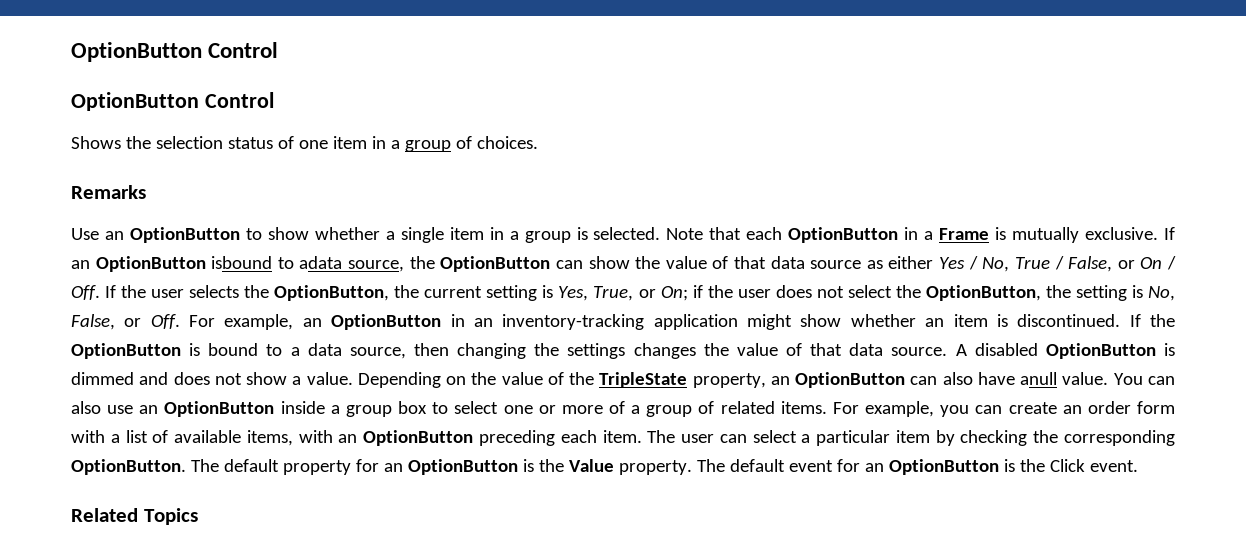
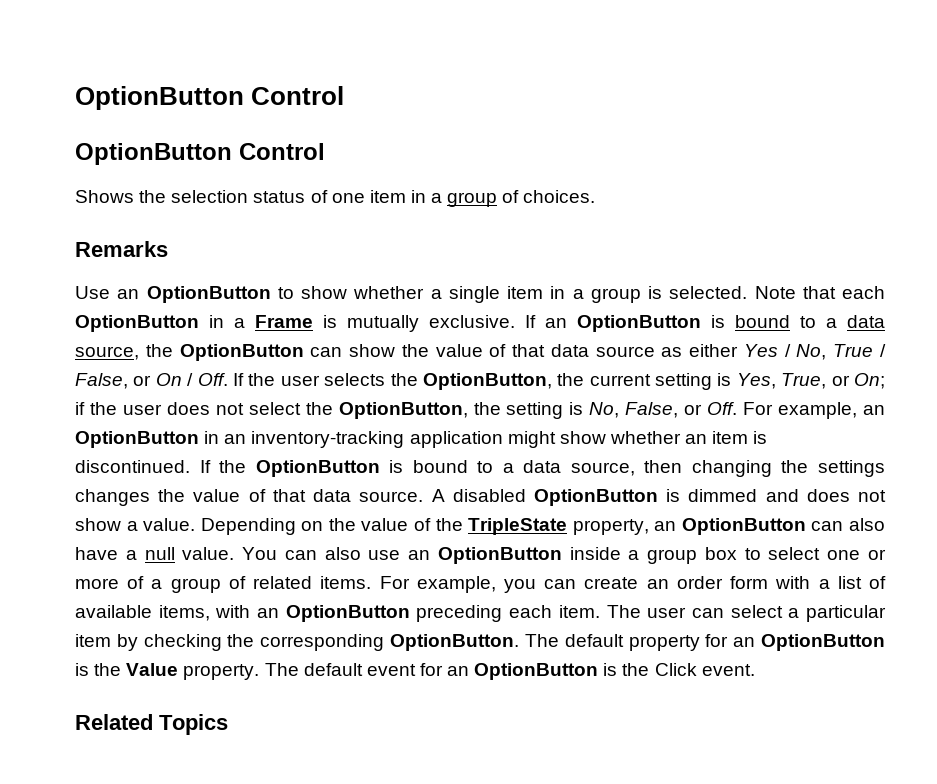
- If an OptionButton isbound to adata source, the OptionButton can show the value of that data source as either Yes / No, True / False, or On / Off. If the user selects the OptionButton, the current setting is Yes, True, or On;
+ If an OptionButton is bound to a data source, the OptionButton can show the value of that data source as either Yes / No, True / False, or On / Off. If the user selects the OptionButton, the current setting is Yes, True, or On;
- Depending on the value of the TripleState property, an OptionButton can also have anull value.
+ Depending on the value of the TripleState property, an OptionButton can also have a null value.

